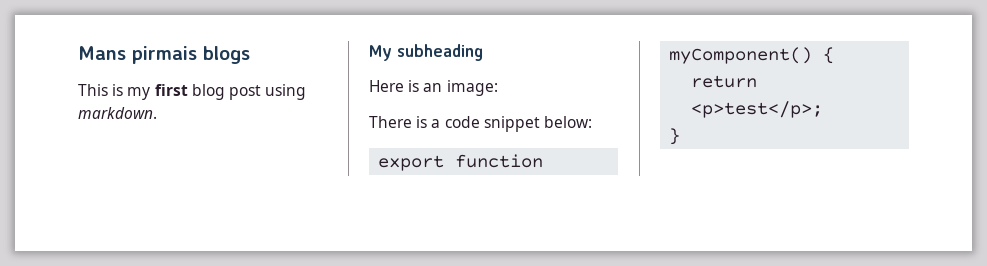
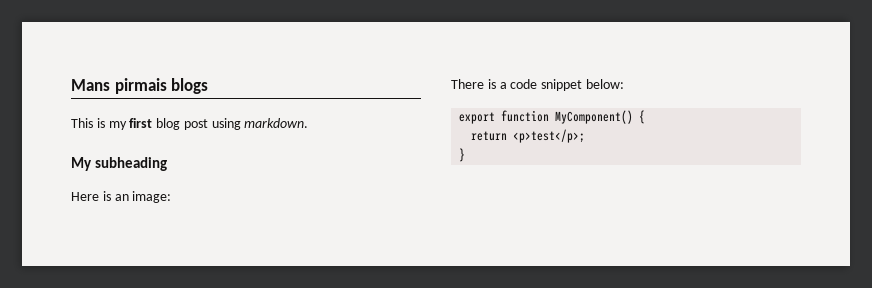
- export function myComponent() {
+ export function MyComponent() {

